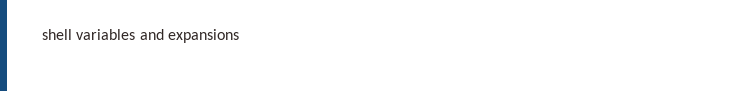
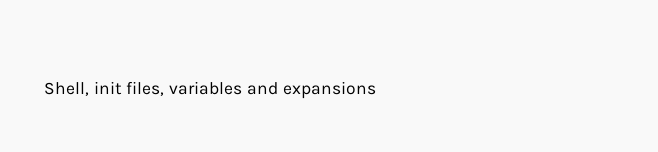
- shell variables and expansions
+ Shell, init files, variables and expansions

